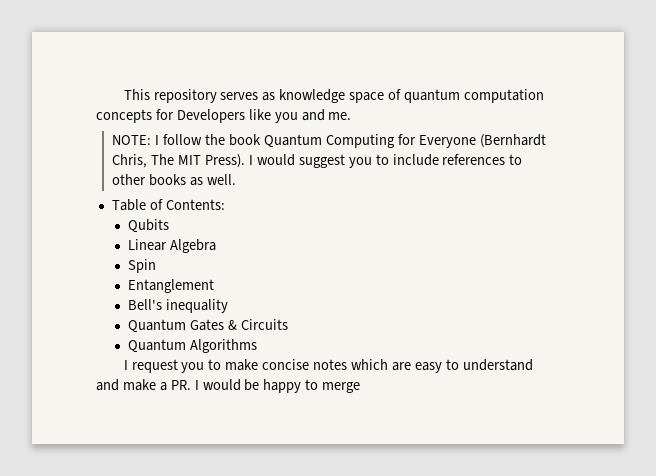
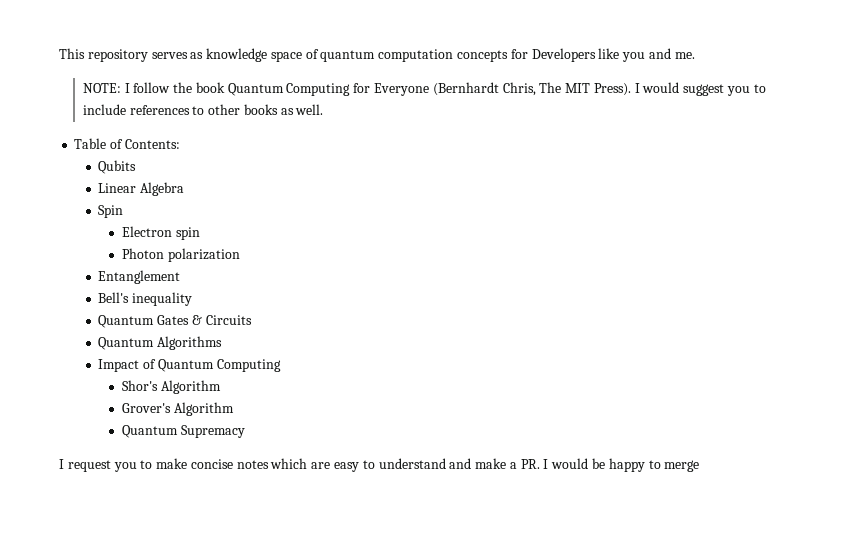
+ Electron spin
+ Photon polarization
+ Impact of Quantum Computing
+ Shor's Algorithm
+ Grover's Algorithm
+ Quantum Supremacy

